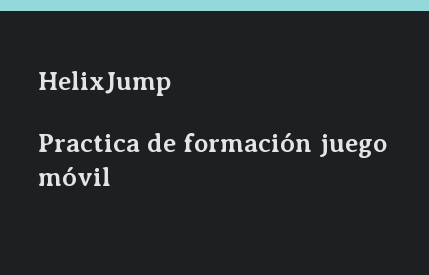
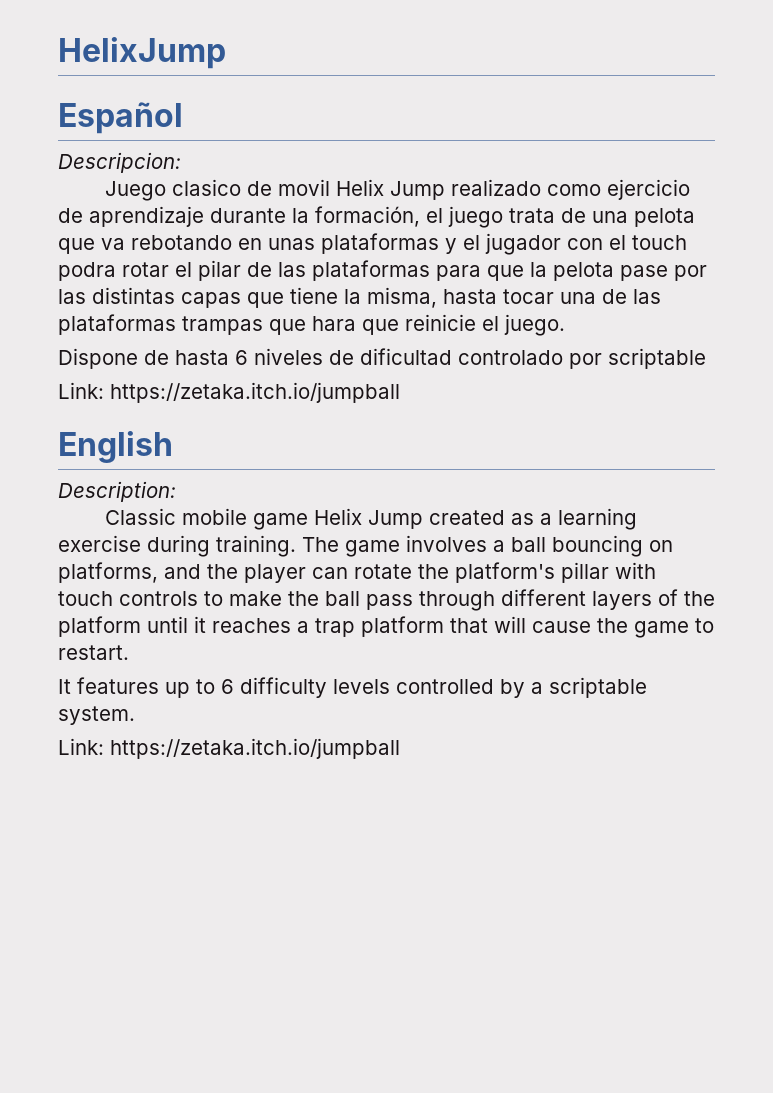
- Practica de formación juego móvil
+ Español
+ Descripcion:
+ Juego clasico de movil Helix Jump realizado como ejercicio de aprendizaje durante la formación, el juego trata de una pelota que va rebotando en unas plataformas y el jugador con el touch podra rotar el pilar de las plataformas para que la pelota pase por las distintas capas que tiene la misma, hasta tocar una de las plataformas trampas que hara que reinicie el juego.
+ Dispone de hasta 6 niveles de dificultad controlado por scriptable
+ Link: https://zetaka.itch.io/jumpball
+ English
+ Description:
+ Classic mobile game Helix Jump created as a learning exercise during training. The game involves a ball bouncing on platforms, and the player can rotate the platform's pillar with touch controls to make the ball pass through different layers of the platform until it reaches a trap platform that will cause the game to restart.
+ It features up to 6 difficulty levels controlled by a scriptable system.
+ Link: https://zetaka.itch.io/jumpball

